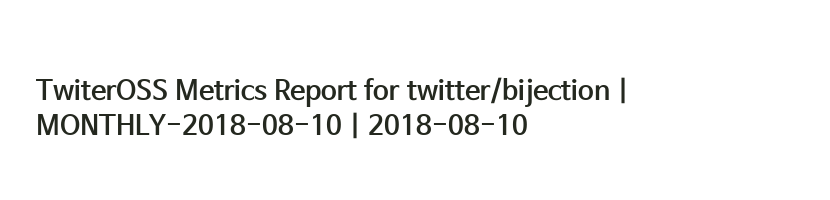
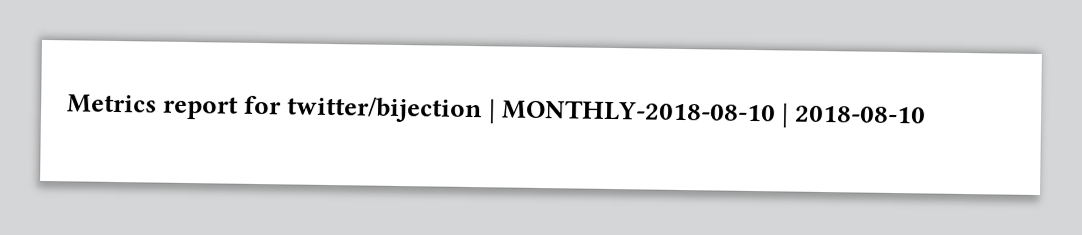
- TwiterOSS Metrics Report for twitter/bijection | MONTHLY-2018-08-10 | 2018-08-10
+ Metrics report for twitter/bijection | MONTHLY-2018-08-10 | 2018-08-10

